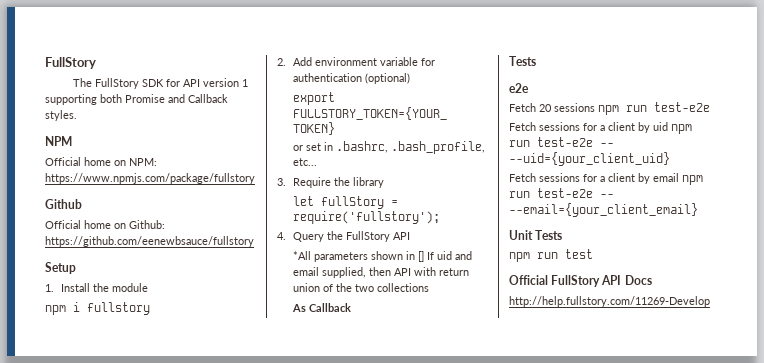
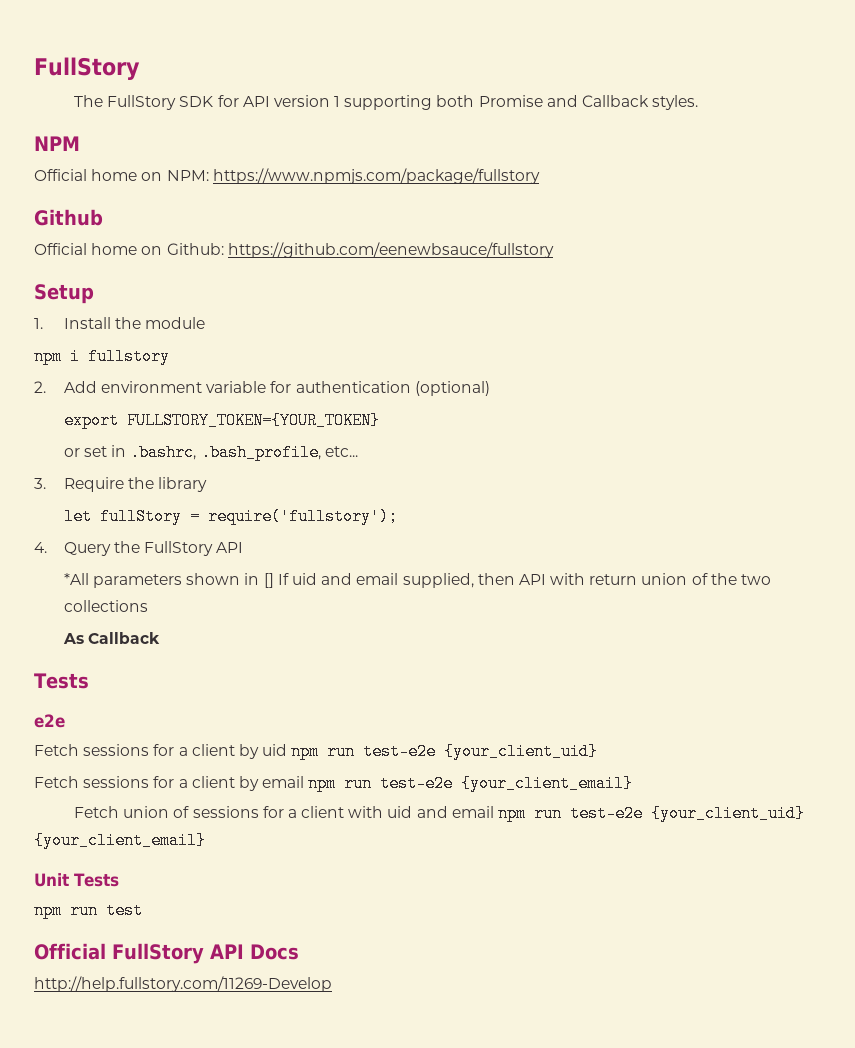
- Fetch 20 sessions npm run test-e2e
- Fetch sessions for a client by uid npm run test-e2e -- --uid={your_client_uid}
+ Fetch sessions for a client by uid npm run test-e2e {your_client_uid}
- Fetch sessions for a client by email npm run test-e2e -- --email={your_client_email}
+ Fetch sessions for a client by email npm run test-e2e {your_client_email}
+ Fetch union of sessions for a client with uid and email npm run test-e2e {your_client_uid} {your_client_email}

